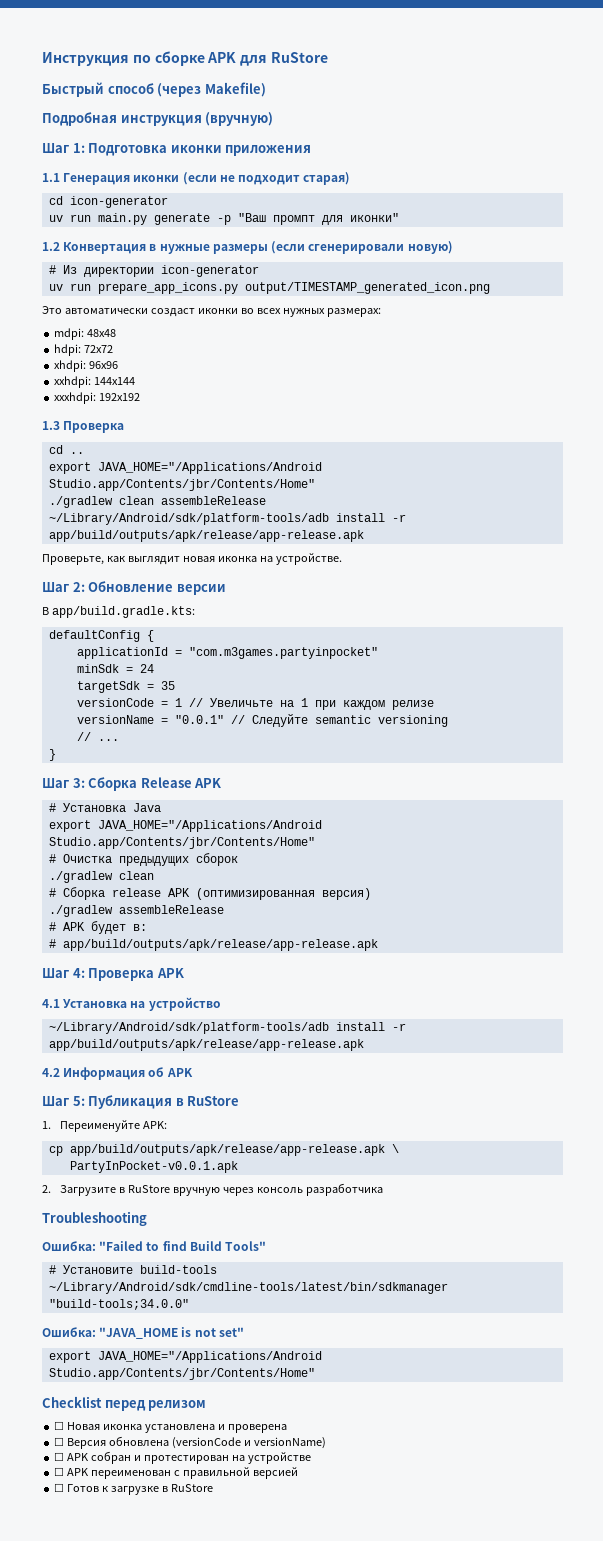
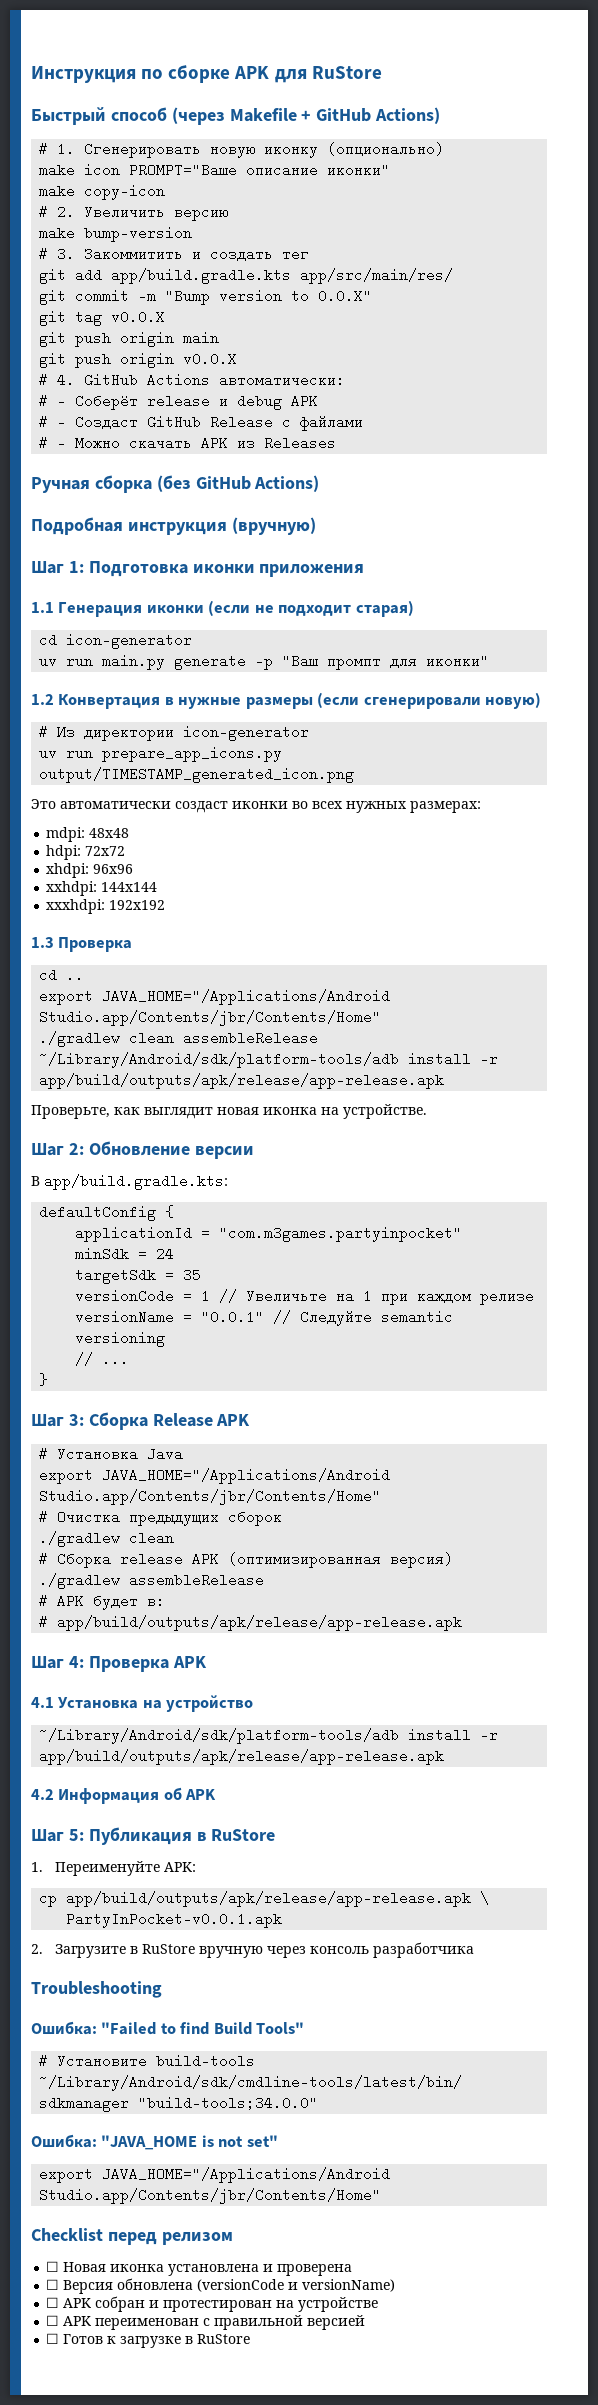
- Быстрый способ (через Makefile)
+ Быстрый способ (через Makefile + GitHub Actions)
+ # 1. Сгенерировать новую иконку (опционально)
+ make icon PROMPT="Ваше описание иконки"
+ make copy-icon
+ # 2. Увеличить версию
+ make bump-version
+ # 3. Закоммитить и создать тег
+ git add app/build.gradle.kts app/src/main/res/
+ git commit -m "Bump version to 0.0.X"
+ git tag v0.0.X
+ git push origin main
+ git push origin v0.0.X
+ # 4. GitHub Actions автоматически:
+ # - Соберёт release и debug APK
+ # - Создаст GitHub Release с файлами
+ # - Можно скачать APK из Releases
+ Ручная сборка (без GitHub Actions)

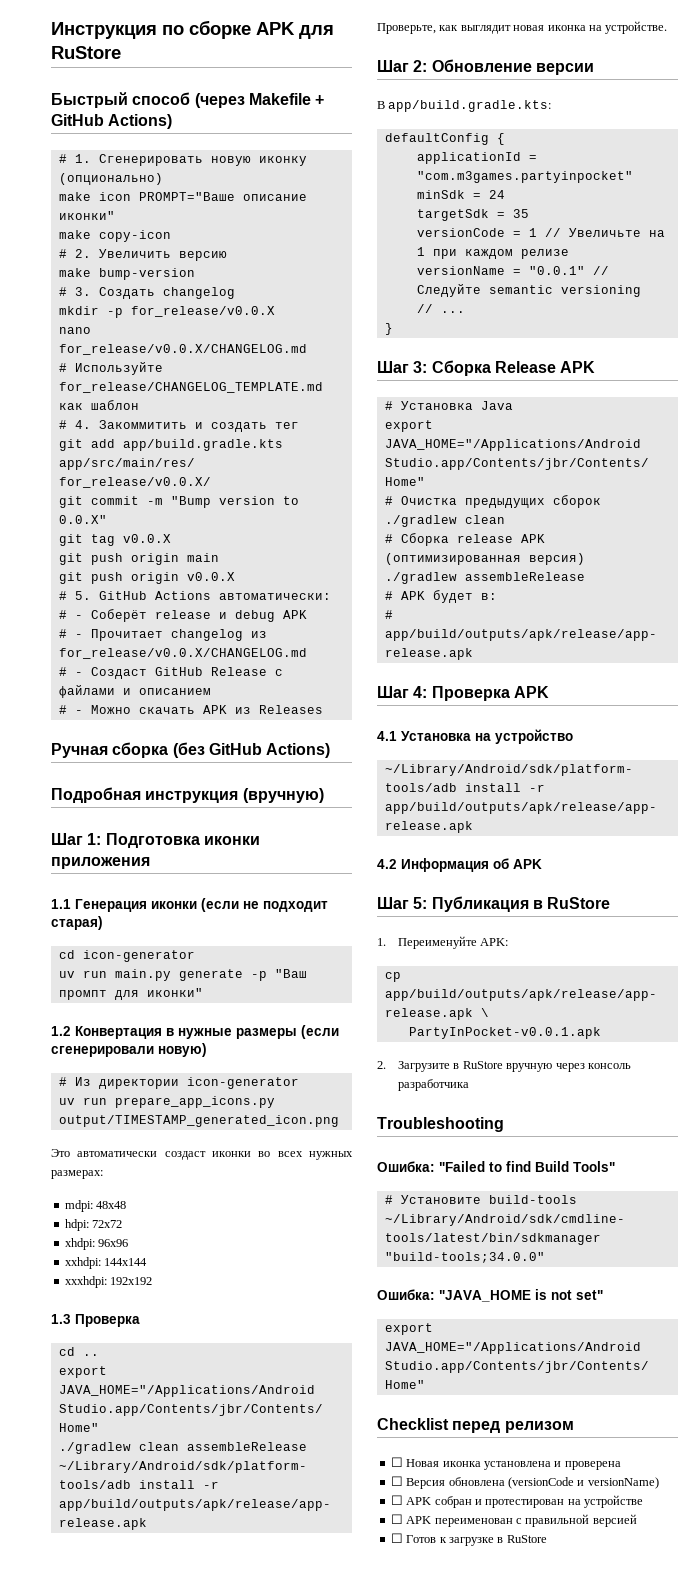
- # 3. Закоммитить и создать тег
+ # 3. Создать changelog
+ mkdir -p for_release/v0.0.X
+ nano for_release/v0.0.X/CHANGELOG.md
+ # Используйте for_release/CHANGELOG_TEMPLATE.md как шаблон
+ # 4. Закоммитить и создать тег
- git add app/build.gradle.kts app/src/main/res/
+ git add app/build.gradle.kts app/src/main/res/ for_release/v0.0.X/
- # 4. GitHub Actions автоматически:
+ # 5. GitHub Actions автоматически:
+ # - Прочитает changelog из for_release/v0.0.X/CHANGELOG.md
- # - Создаст GitHub Release с файлами
+ # - Создаст GitHub Release с файлами и описанием

